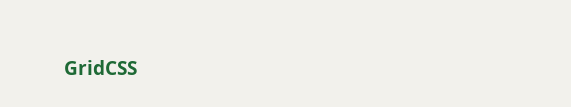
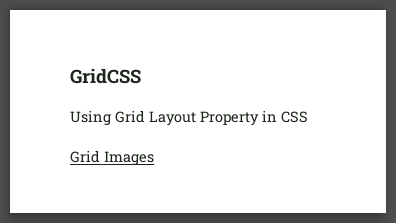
+ Using Grid Layout Property in CSS
+ Grid Images

